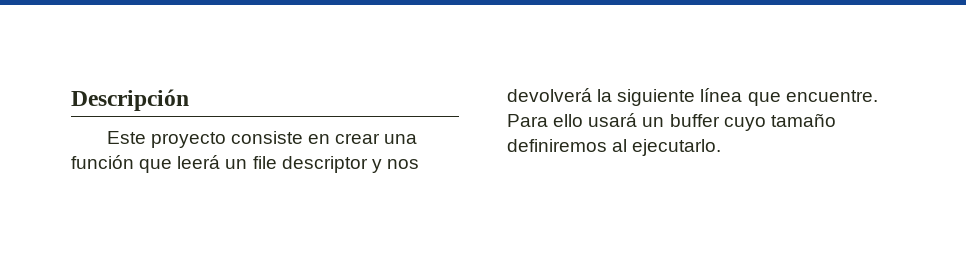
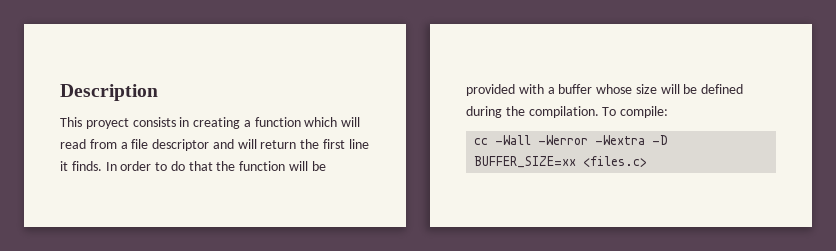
- Descripción
- Este proyecto consiste en crear una función que leerá un file descriptor y nos devolverá la siguiente línea que encuentre. Para ello usará un buffer cuyo tamaño definiremos al ejecutarlo.
+ Description
+ This proyect consists in creating a function which will read from a file descriptor and will return the first line it finds. In order to do that the function will be provided with a buffer whose size will be defined during the compilation. To compile:
+ cc -Wall -Werror -Wextra -D BUFFER_SIZE=xx <files.c>

